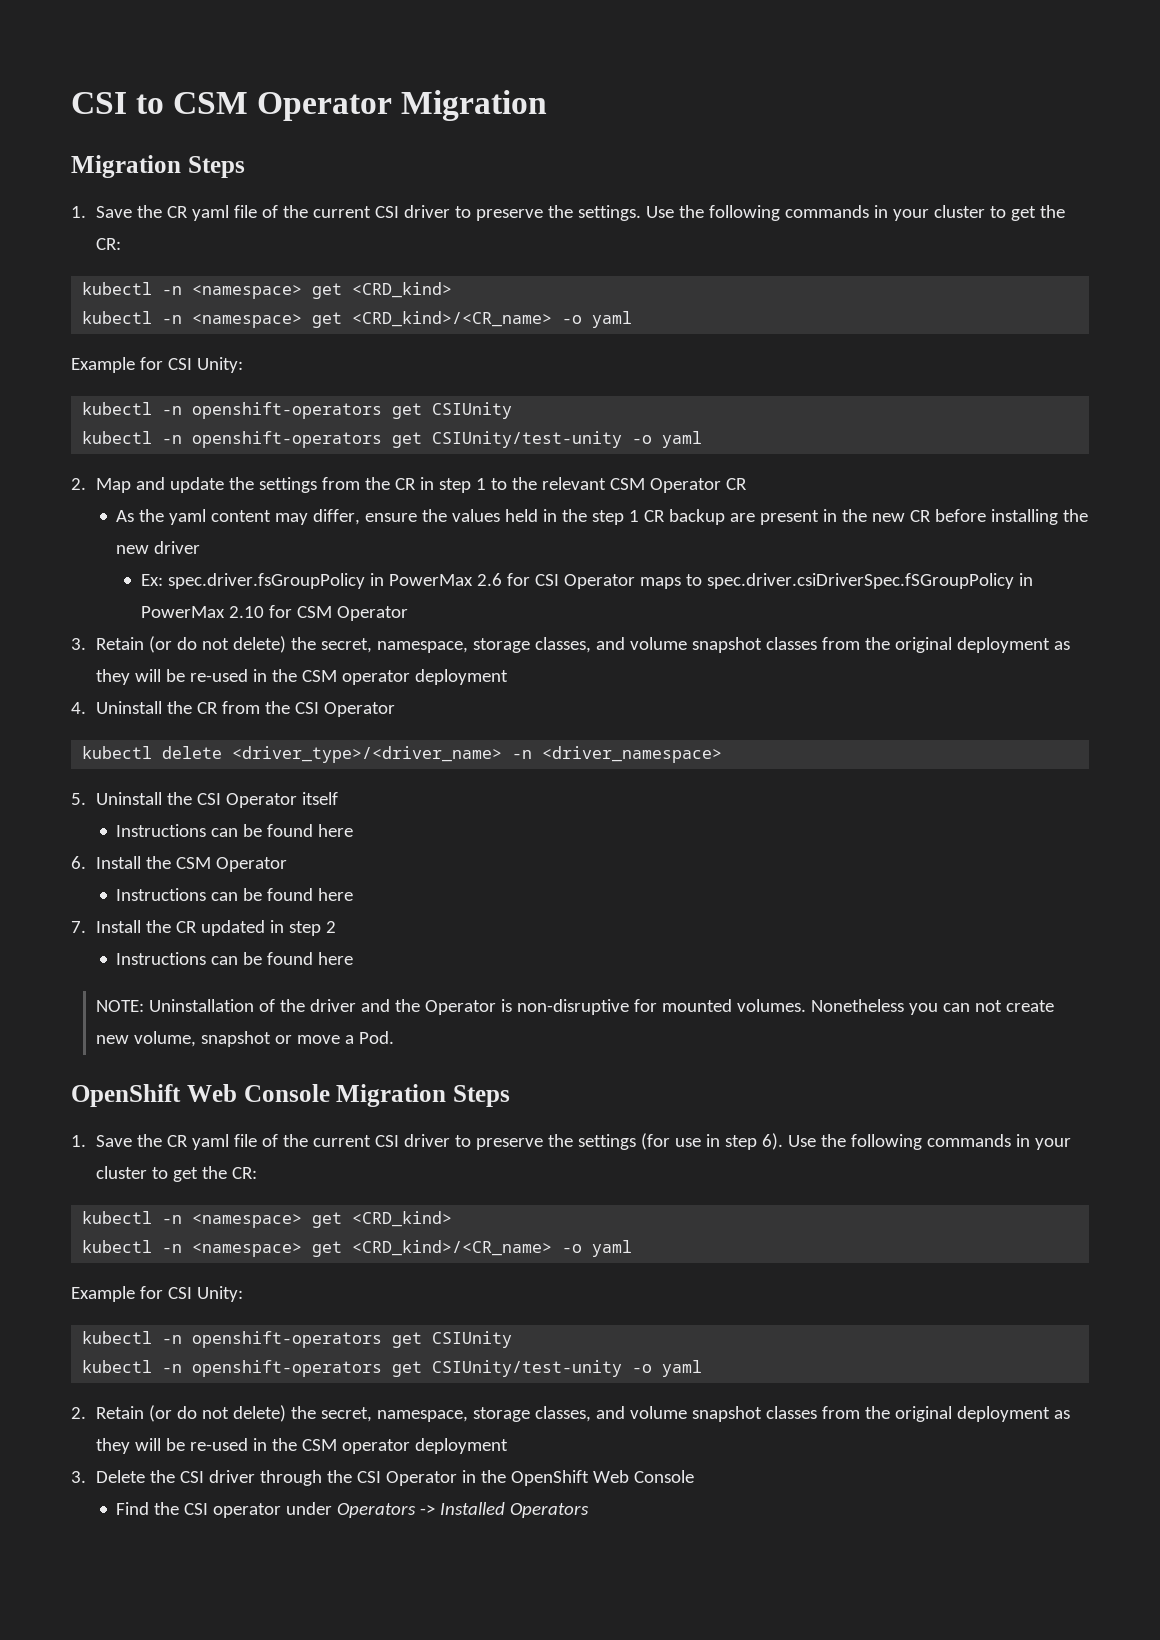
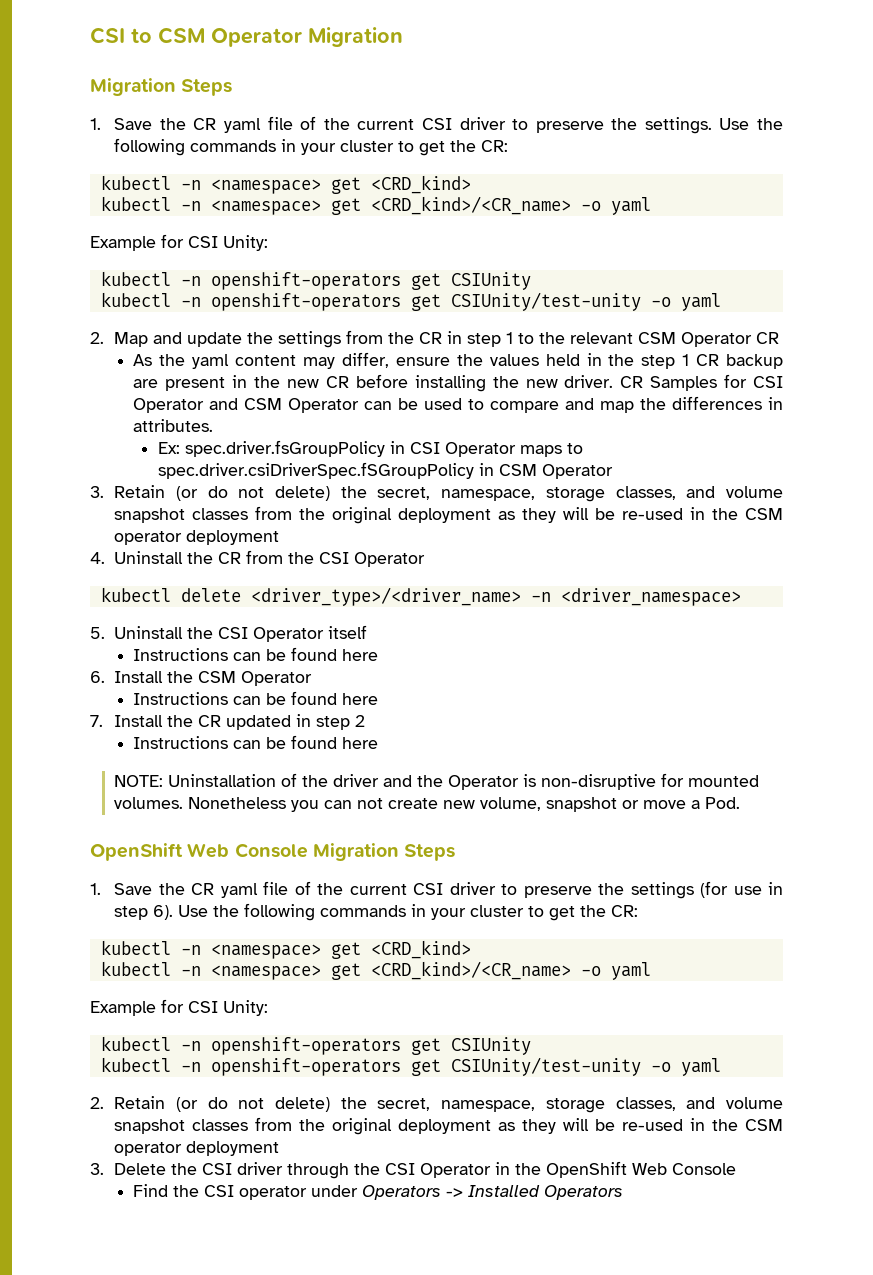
- As the yaml content may differ, ensure the values held in the step 1 CR backup are present in the new CR before installing the new driver
+ As the yaml content may differ, ensure the values held in the step 1 CR backup are present in the new CR before installing the new driver. CR Samples for CSI Operator and CSM Operator can be used to compare and map the differences in attributes.
- Ex: spec.driver.fsGroupPolicy in PowerMax 2.6 for CSI Operator maps to spec.driver.csiDriverSpec.fSGroupPolicy in PowerMax 2.10 for CSM Operator
+ Ex: spec.driver.fsGroupPolicy in CSI Operator maps to spec.driver.csiDriverSpec.fSGroupPolicy in CSM Operator

